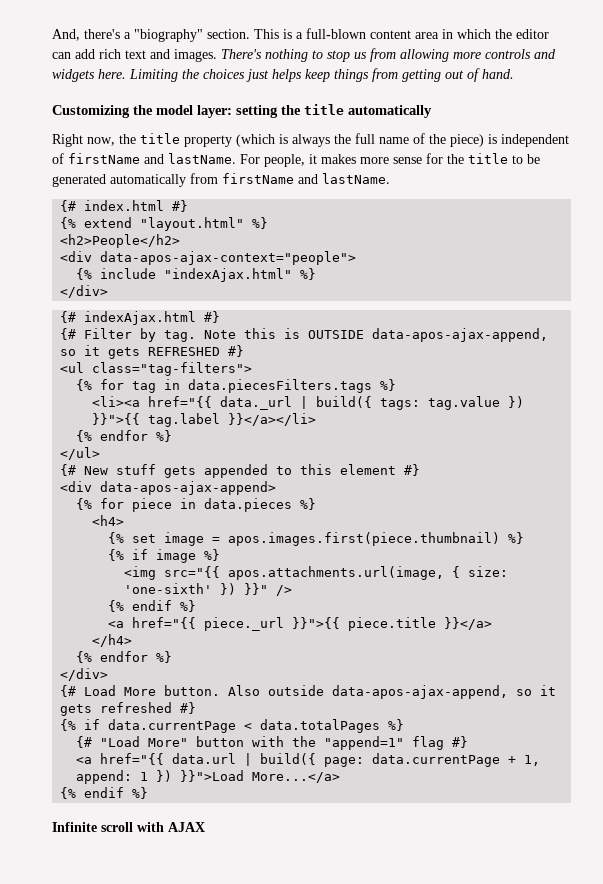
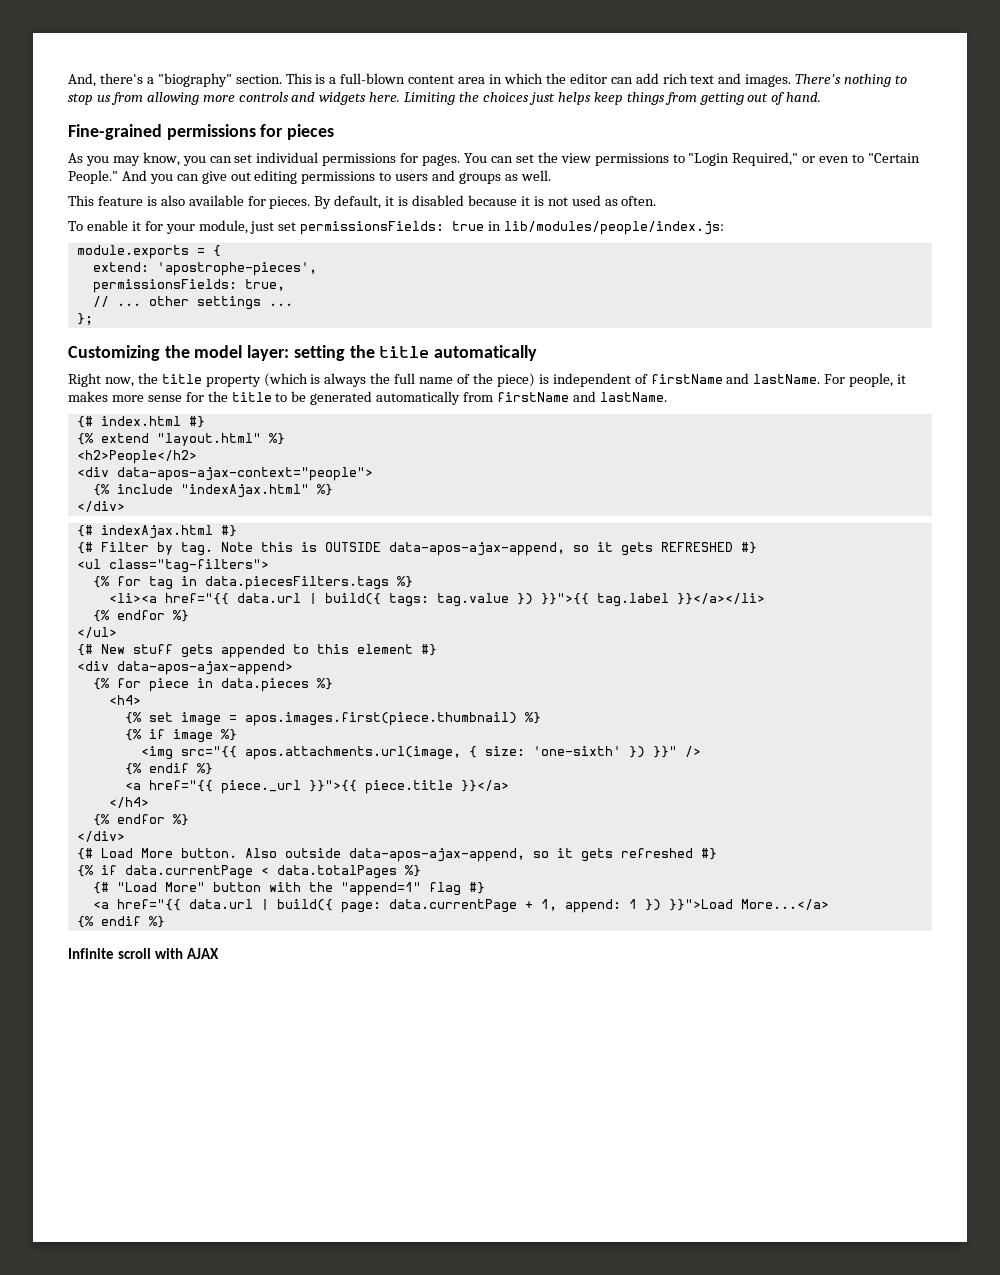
+ Fine-grained permissions for pieces
+ As you may know, you can set individual permissions for pages. You can set the view permissions to "Login Required," or even to "Certain People." And you can give out editing permissions to users and groups as well.
+ This feature is also available for pieces. By default, it is disabled because it is not used as often.
+ To enable it for your module, just set permissionsFields: true in lib/modules/people/index.js:
+ module.exports = {
+ extend: 'apostrophe-pieces',
+ permissionsFields: true,
+ // ... other settings ...
+ };
- <li><a href="{{ data._url | build({ tags: tag.value }) }}">{{ tag.label }}</a></li>
+ <li><a href="{{ data.url | build({ tags: tag.value }) }}">{{ tag.label }}</a></li>

